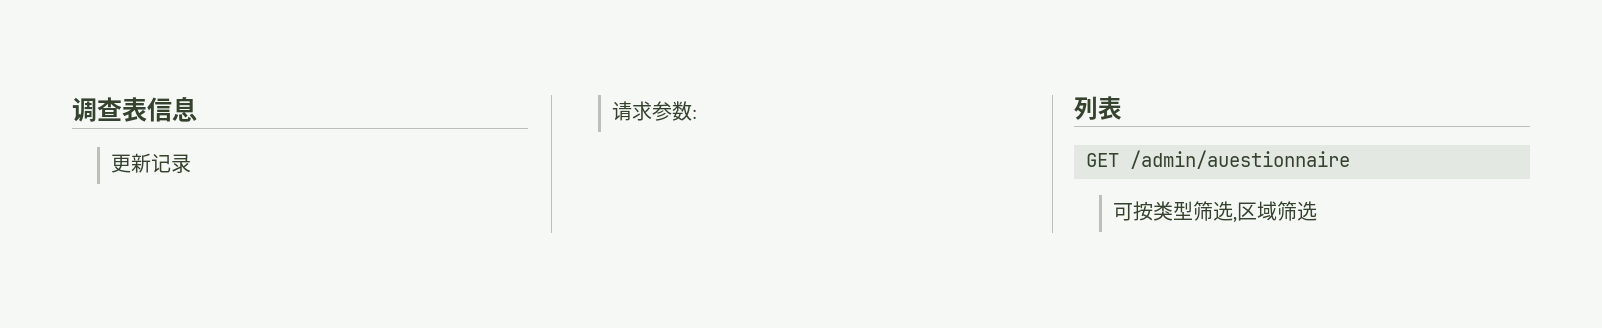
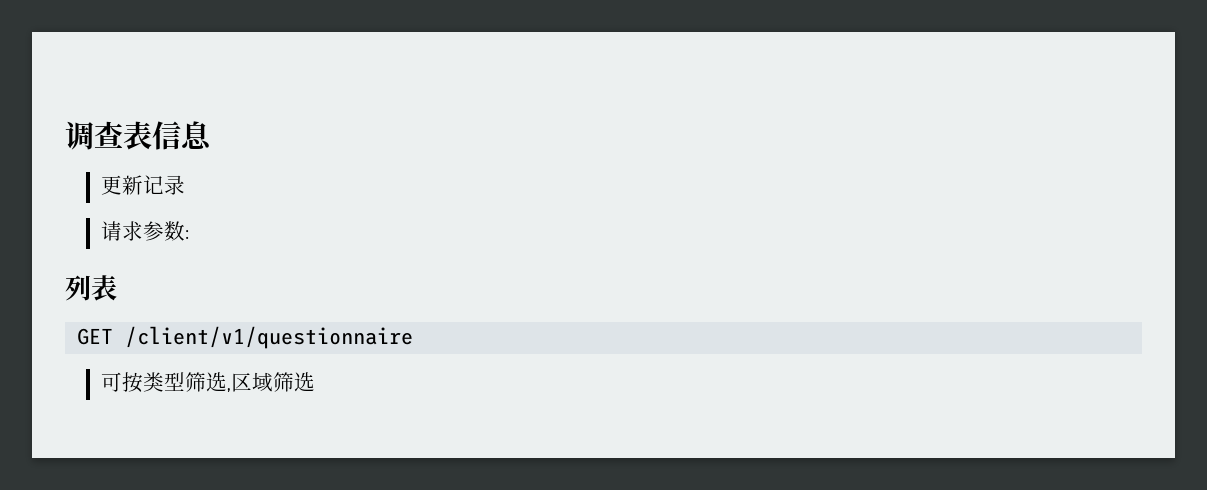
- GET /admin/auestionnaire
+ GET /client/v1/questionnaire

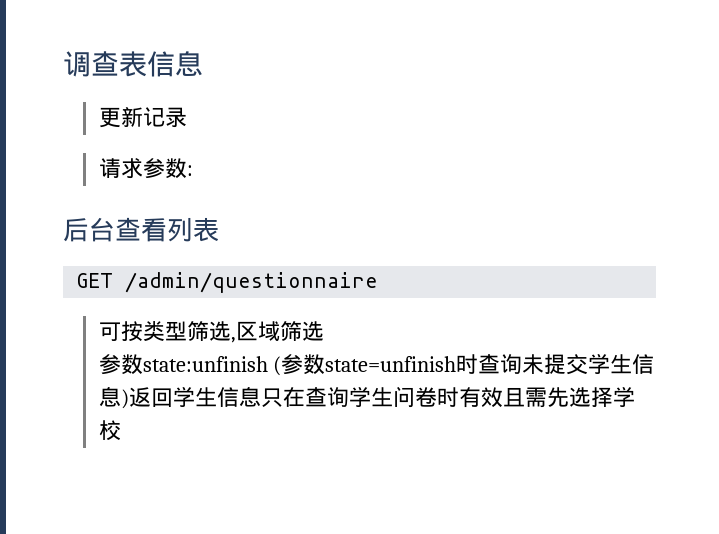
- 列表
+ 后台查看列表
- GET /client/v1/questionnaire
+ GET /admin/questionnaire
+ 参数state:unfinish (参数state=unfinish时查询未提交学生信息)返回学生信息只在查询学生问卷时有效且需先选择学校

